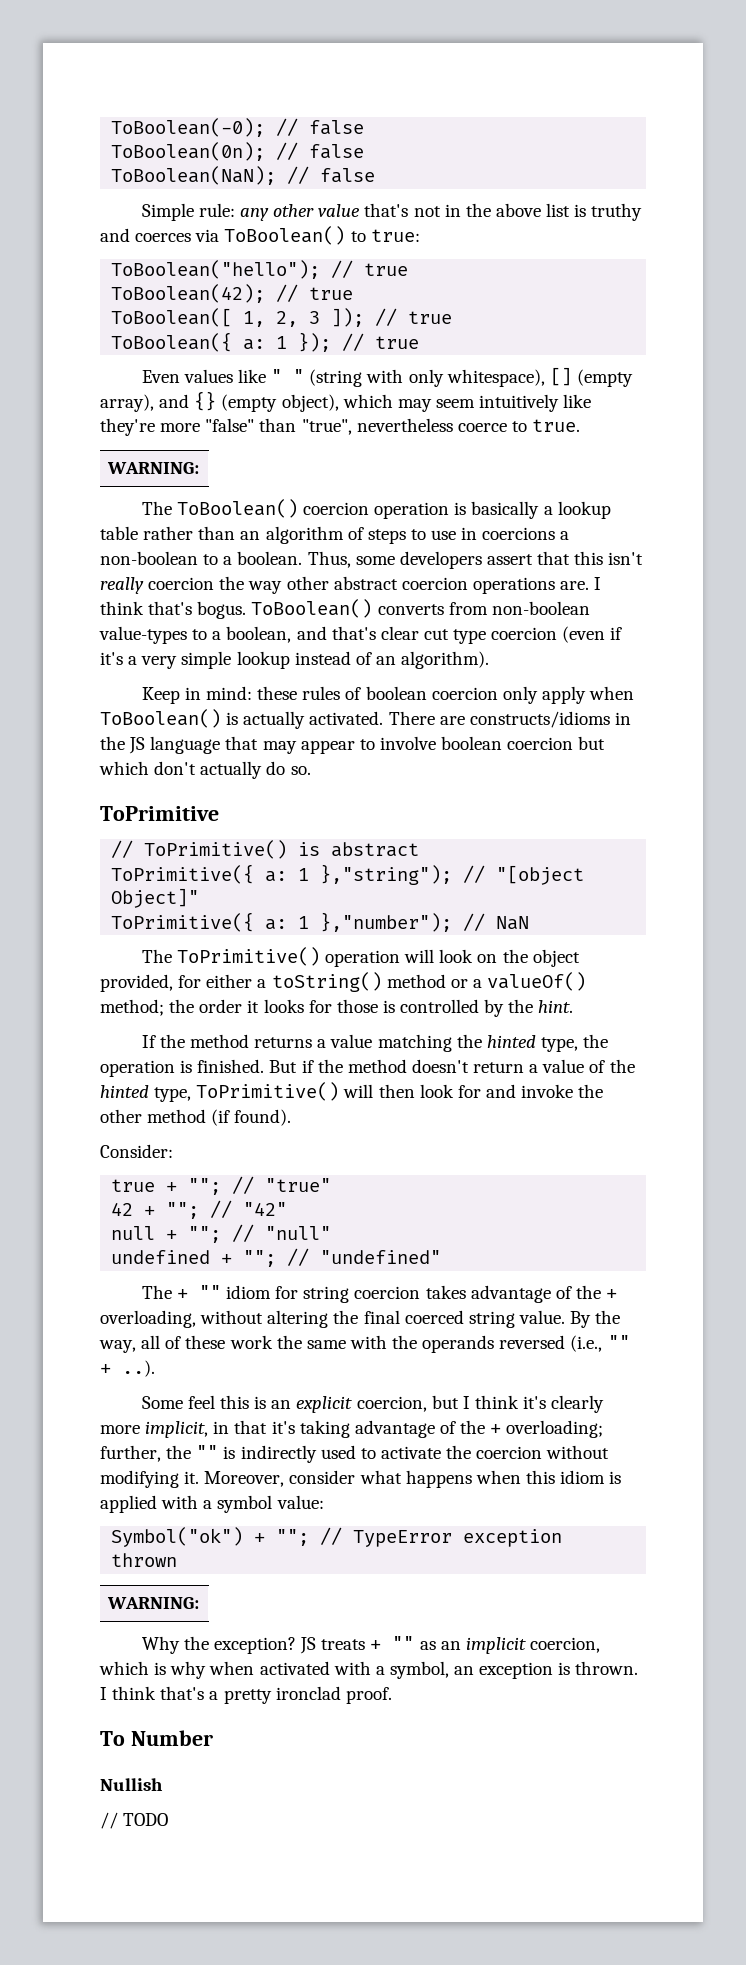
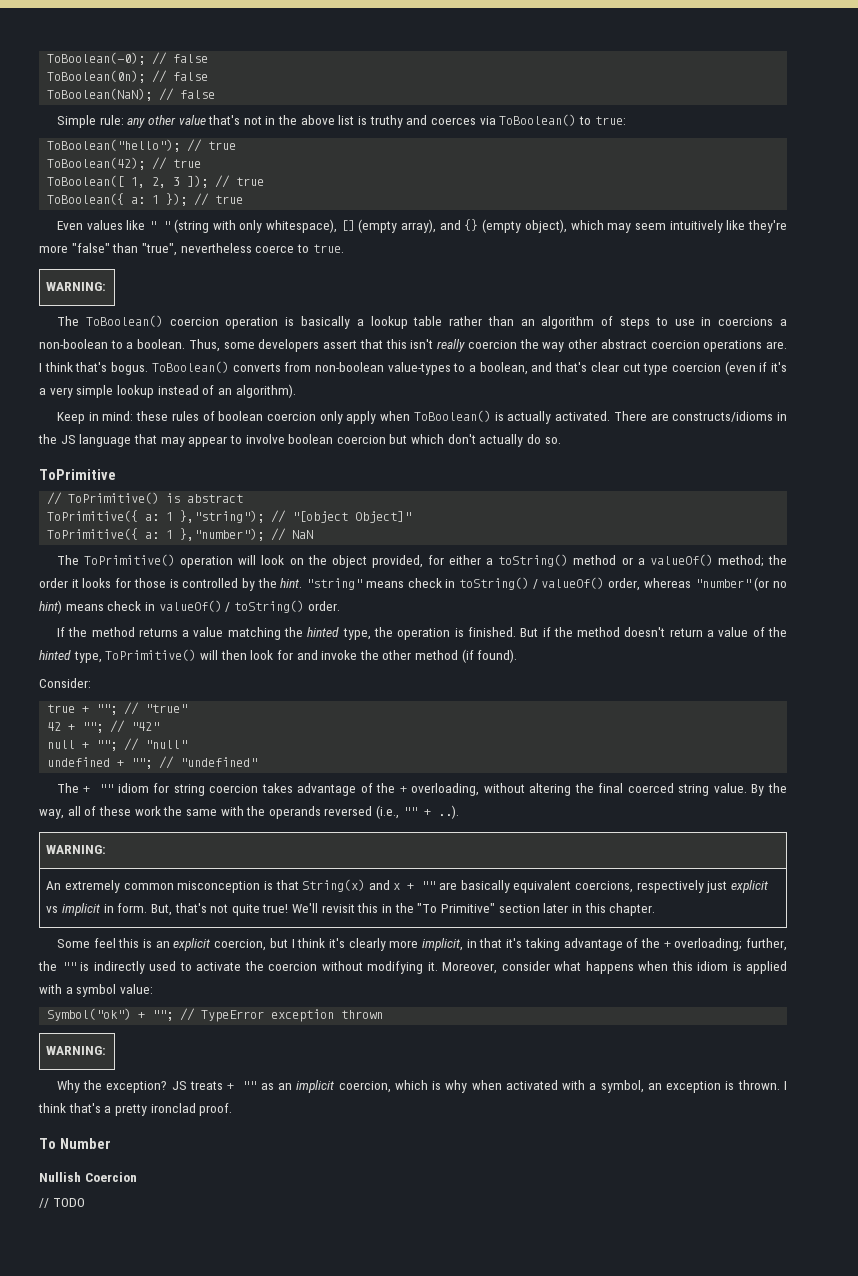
+ "string" means check in toString() / valueOf() order, whereas "number" (or no hint) means check in valueOf() / toString() order.
  By the way, all of these work the same with the operands reversed (i.e., "" + ..).
+ WARNING:
+ An extremely common misconception is that String(x) and x + "" are basically equivalent coercions, respectively just explicit vs implicit in form. But, that's not quite true! We'll revisit this in the "To Primitive" section later in this chapter.
- Nullish
+ Nullish Coercion

